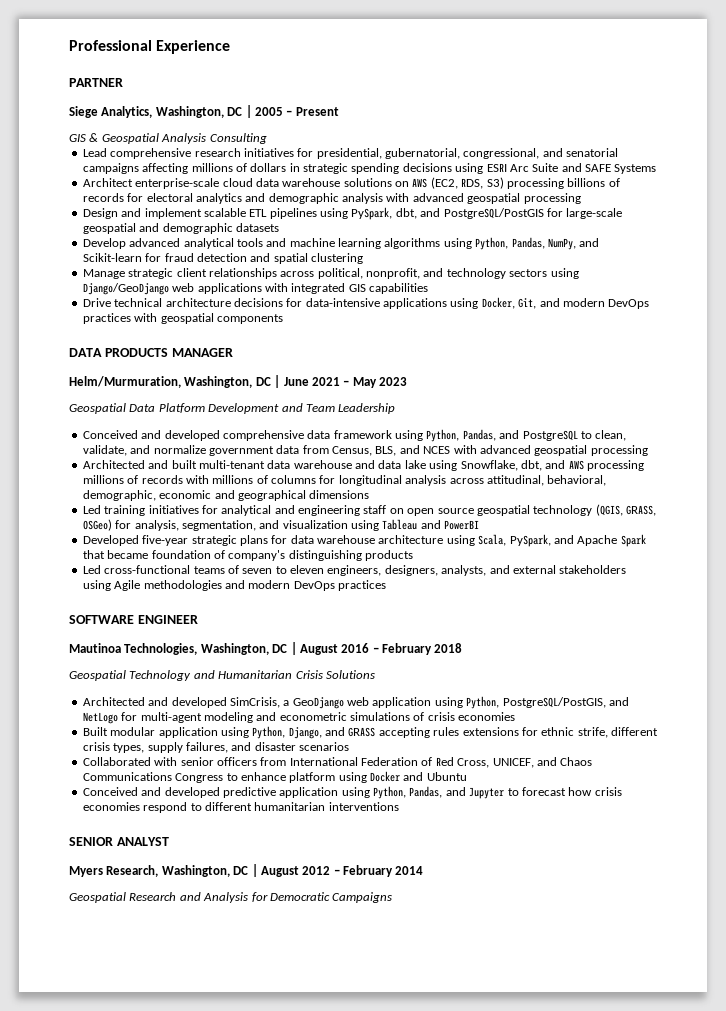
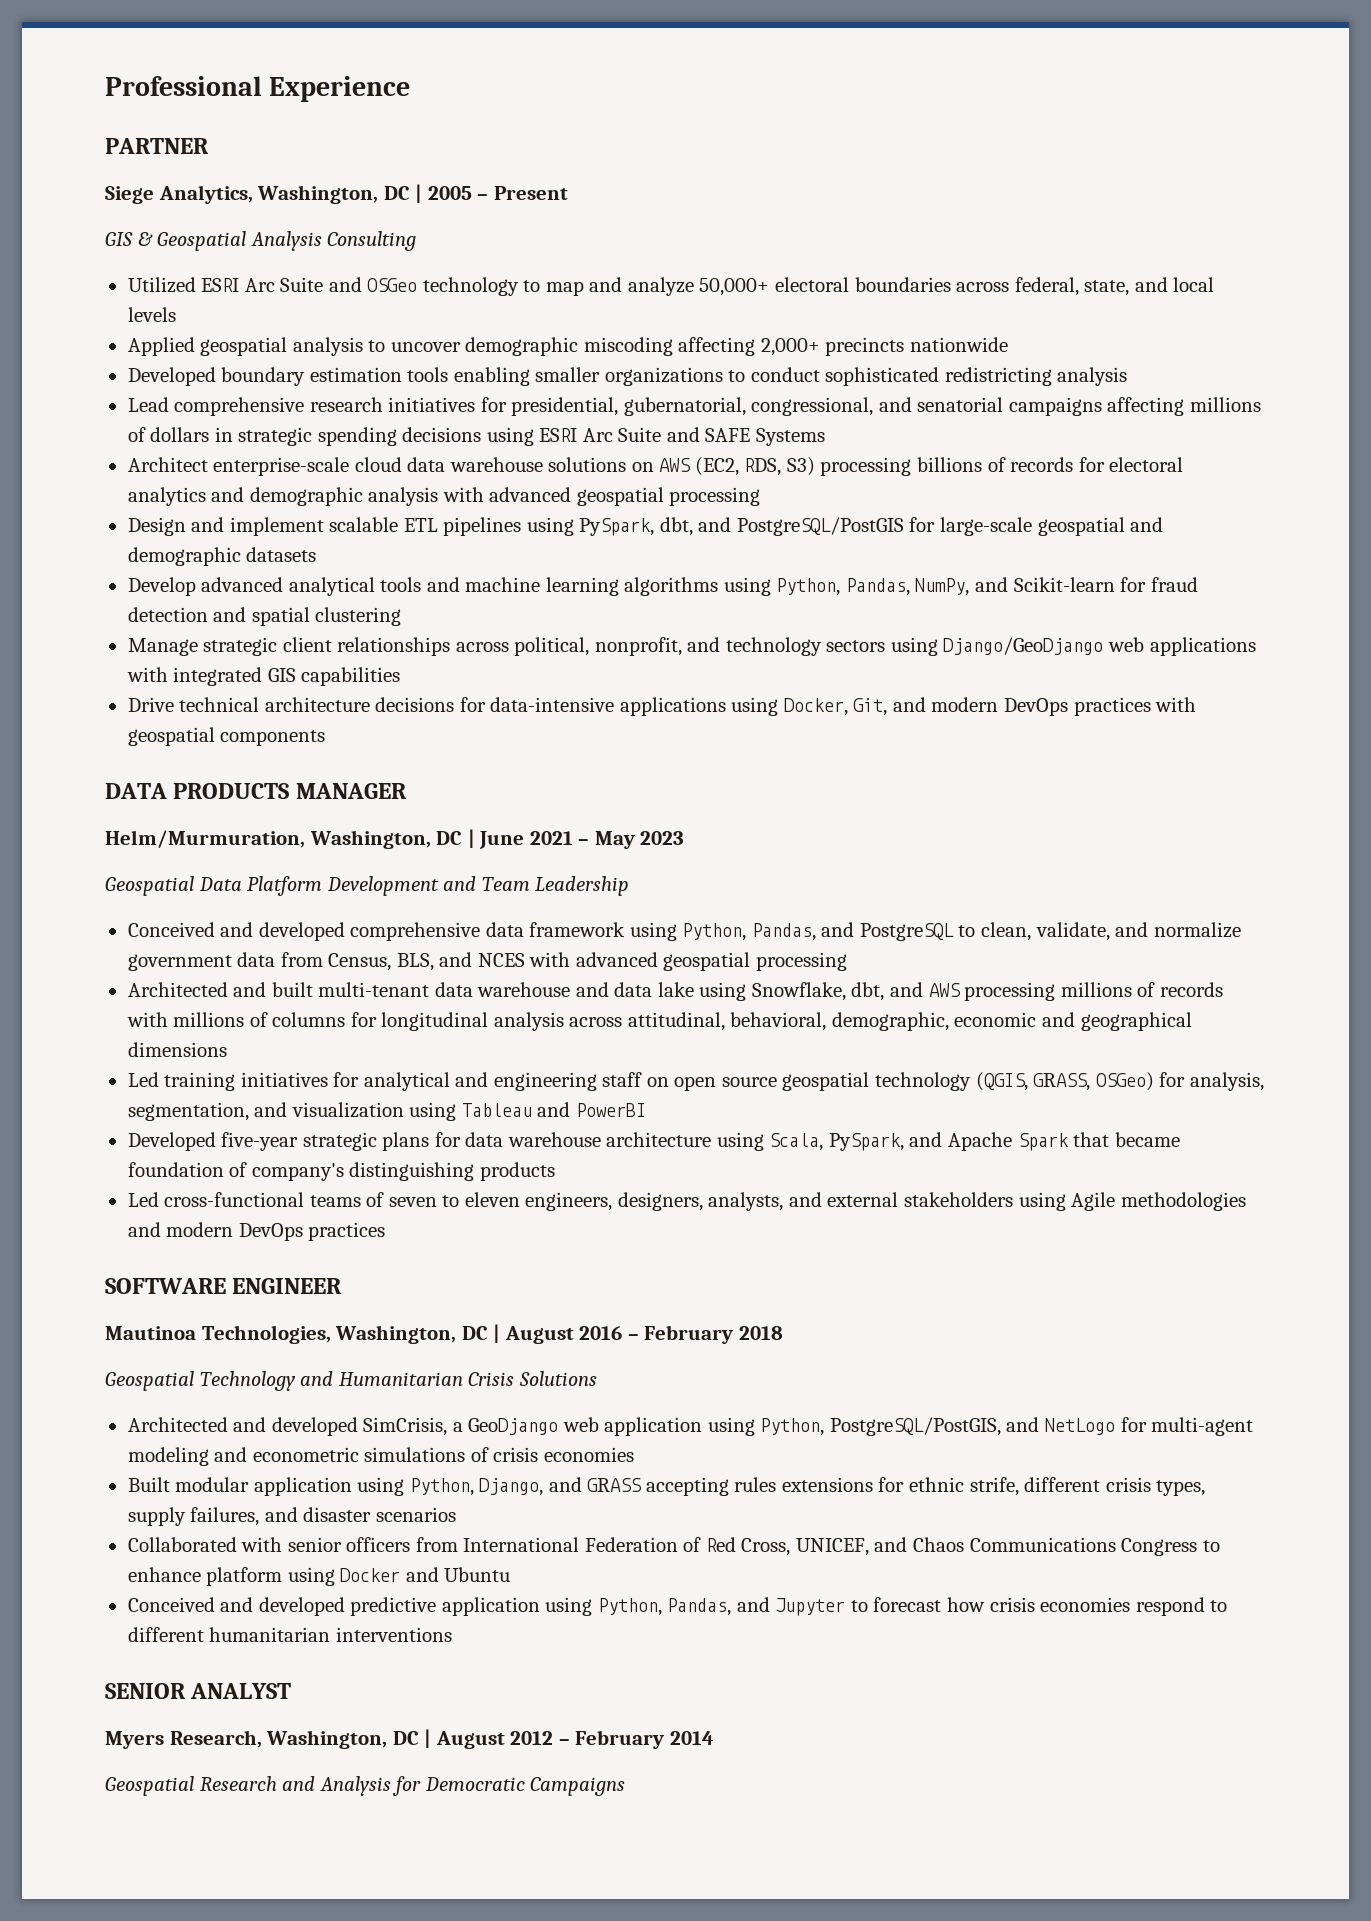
+ Utilized ESRI Arc Suite and OSGeo technology to map and analyze 50,000+ electoral boundaries across federal, state, and local levels
+ Applied geospatial analysis to uncover demographic miscoding affecting 2,000+ precincts nationwide
+ Developed boundary estimation tools enabling smaller organizations to conduct sophisticated redistricting analysis

